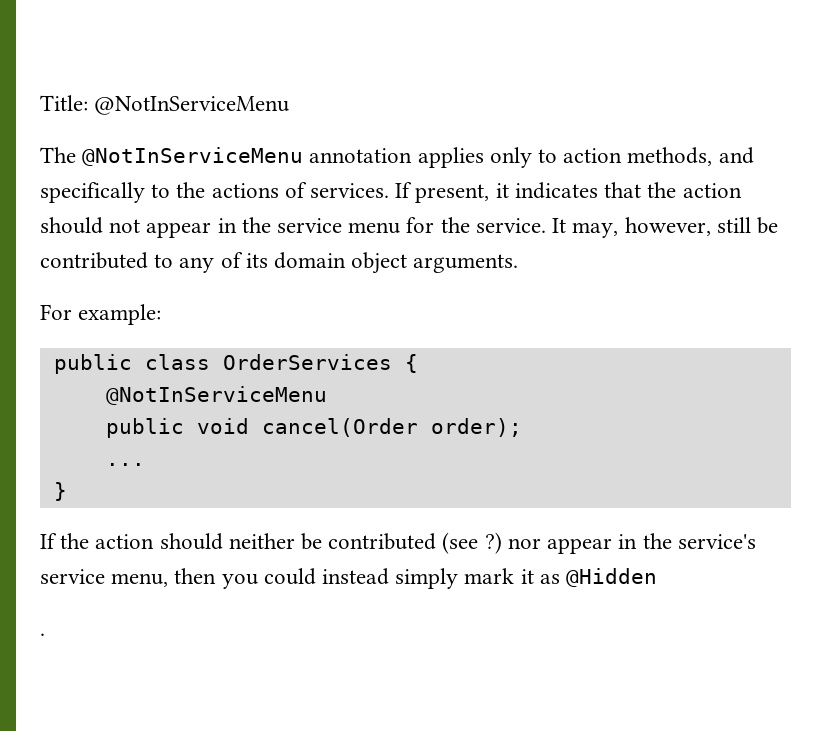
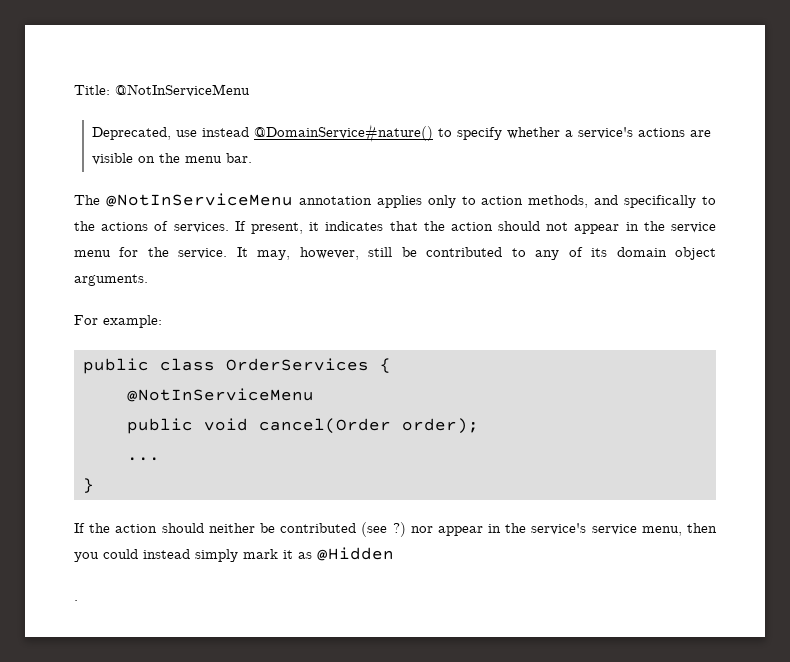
+ Deprecated, use instead @DomainService#nature() to specify whether a service's actions are visible on the menu bar.

